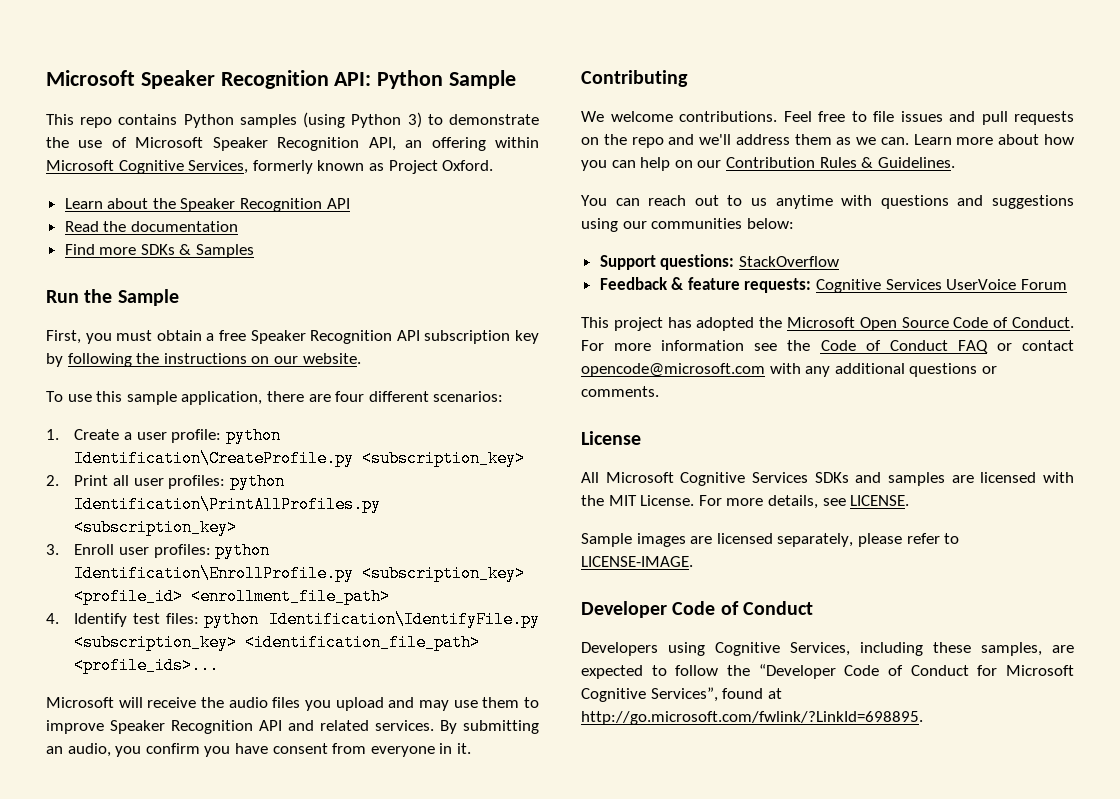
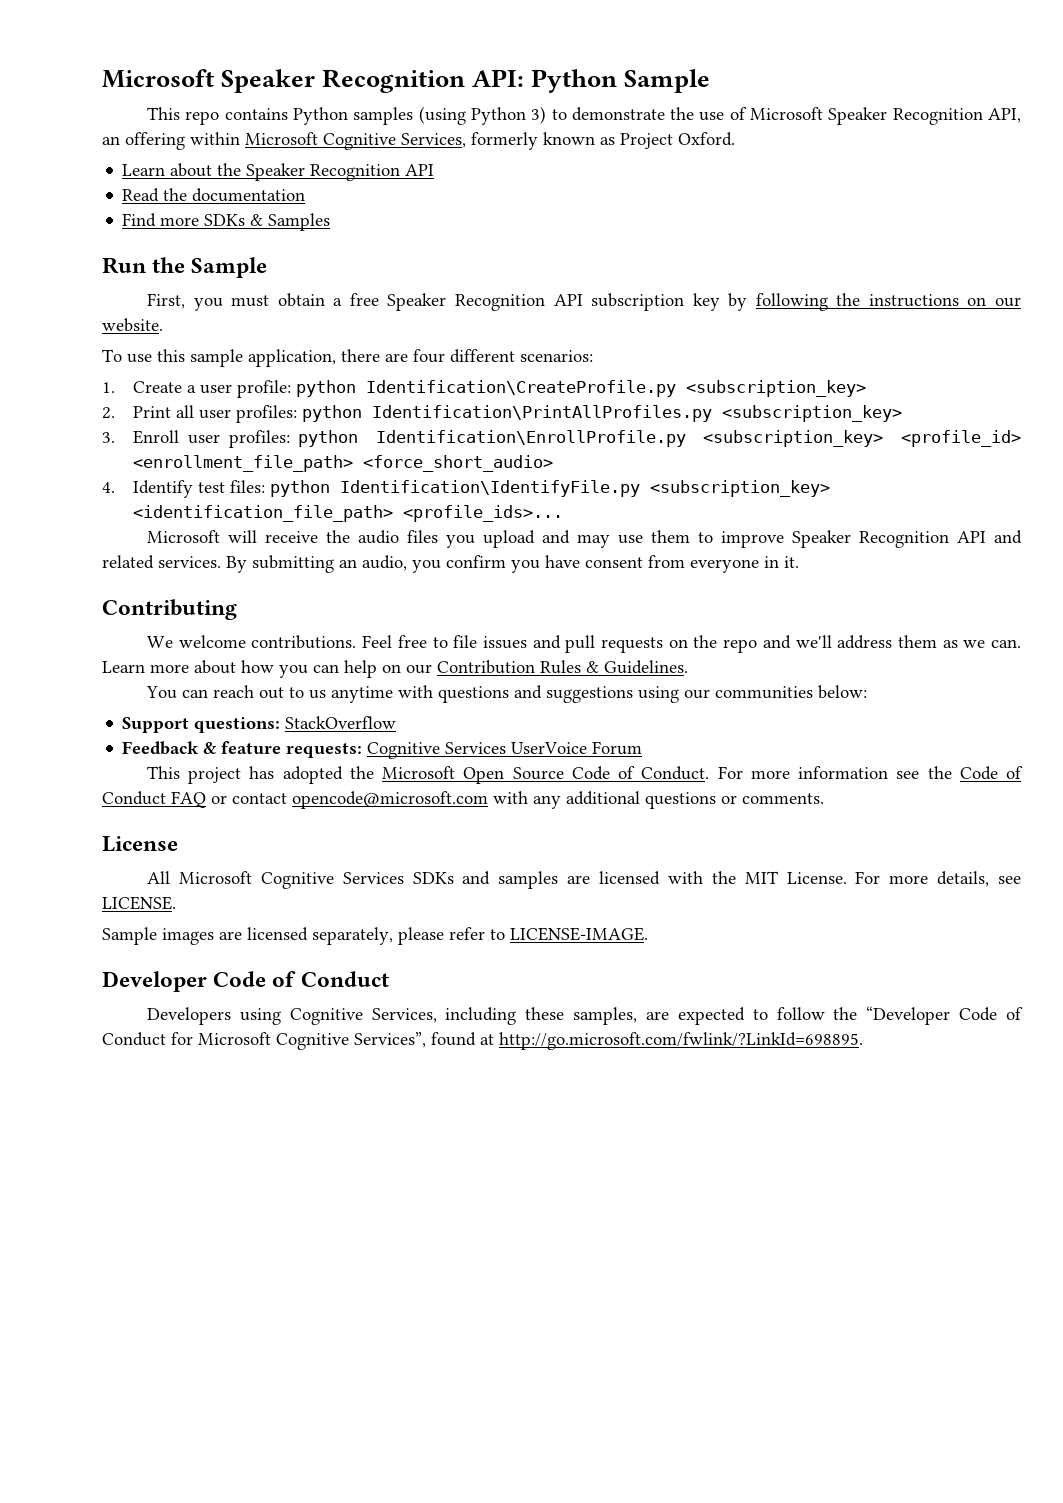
- 3. Enroll user profiles: python Identification\EnrollProfile.py <subscription_key> <profile_id> <enrollment_file_path>
+ 3. Enroll user profiles: python Identification\EnrollProfile.py <subscription_key> <profile_id> <enrollment_file_path> <force_short_audio>

